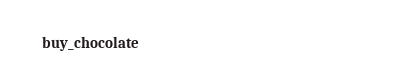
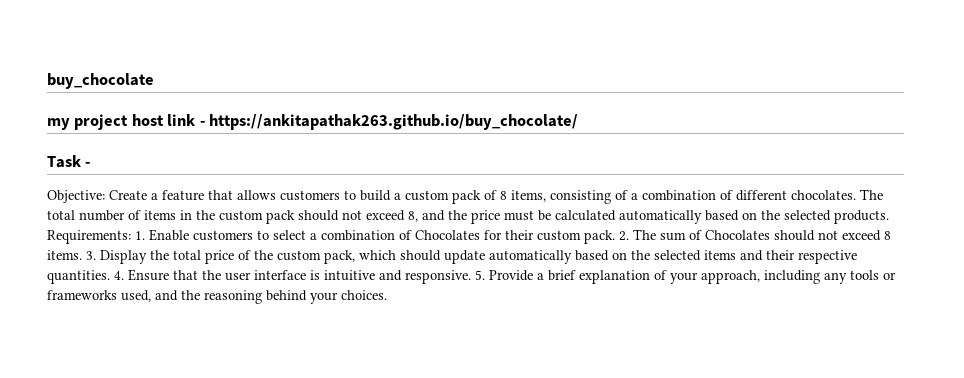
+ my project host link - https://ankitapathak263.github.io/buy_chocolate/
+ Task -
+ Objective: Create a feature that allows customers to build a custom pack of 8 items, consisting of a combination of different chocolates. The total number of items in the custom pack should not exceed 8, and the price must be calculated automatically based on the selected products. Requirements: 1. Enable customers to select a combination of Chocolates for their custom pack. 2. The sum of Chocolates should not exceed 8 items. 3. Display the total price of the custom pack, which should update automatically based on the selected items and their respective quantities. 4. Ensure that the user interface is intuitive and responsive. 5. Provide a brief explanation of your approach, including any tools or frameworks used, and the reasoning behind your choices.

